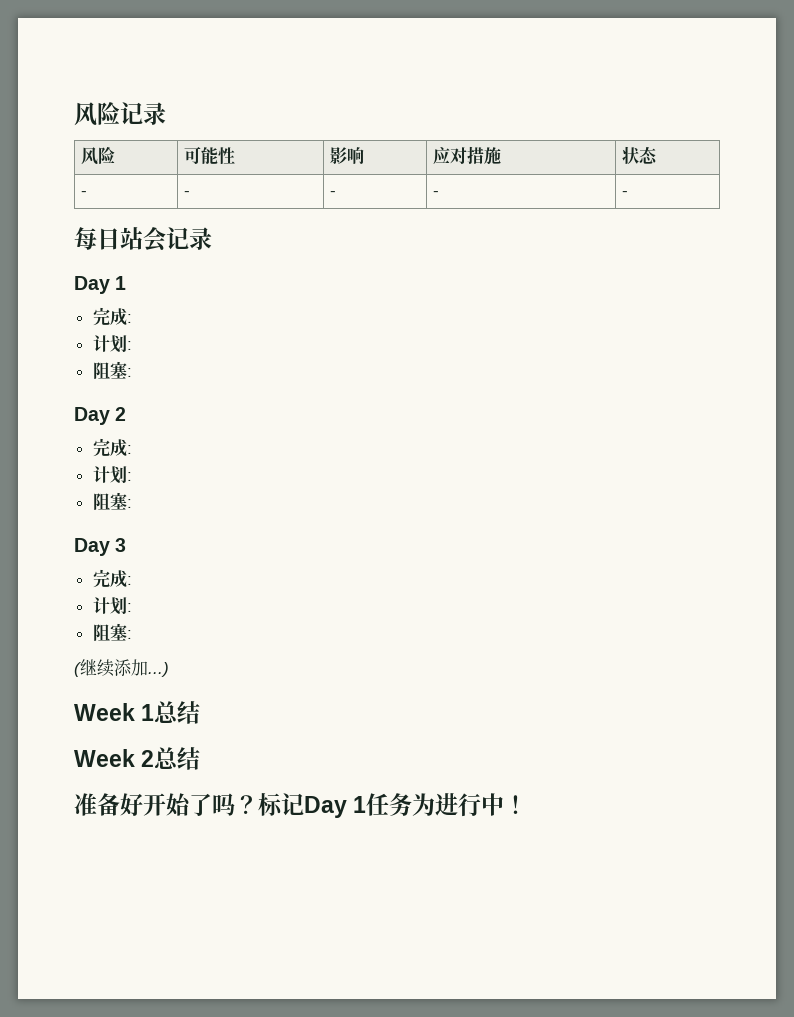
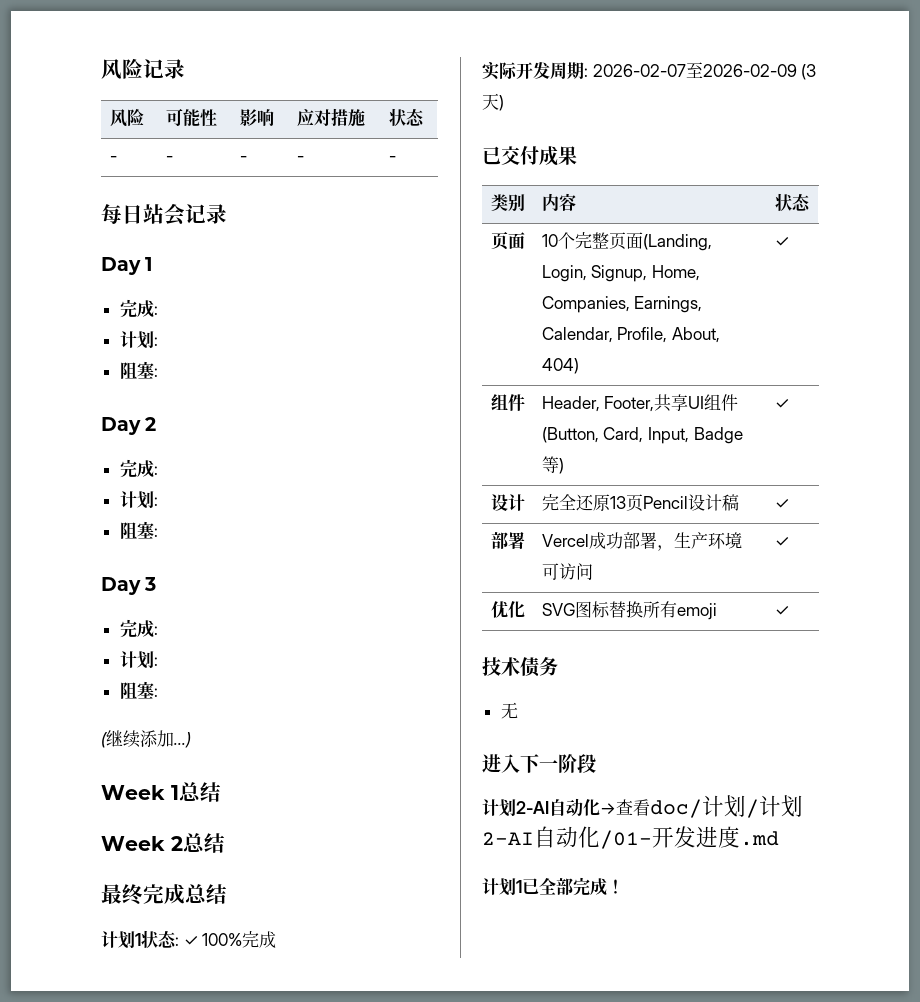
- 准备好开始了吗？标记Day 1任务为进行中！
+ 最终完成总结
+ 计划1状态: ✓ 100%完成
+ 实际开发周期: 2026-02-07至2026-02-09 (3天)
+ 已交付成果
+ 类别 | 内容 | 状态
+ 页面 | 10个完整页面(Landing, Login, Signup, Home, Companies, Earnings, Calendar, Profile, About, 404) | ✓
+ 组件 | Header, Footer,共享UI组件(Button, Card, Input, Badge等) | ✓
+ 设计 | 完全还原13页Pencil设计稿 | ✓
+ 部署 | Vercel成功部署，生产环境可访问 | ✓
+ 优化 | SVG图标替换所有emoji | ✓
+ 技术债务
+ 无
+ 进入下一阶段
+ 计划2-AI自动化→查看doc/计划/计划2-AI自动化/01-开发进度.md
+ 计划1已全部完成！

